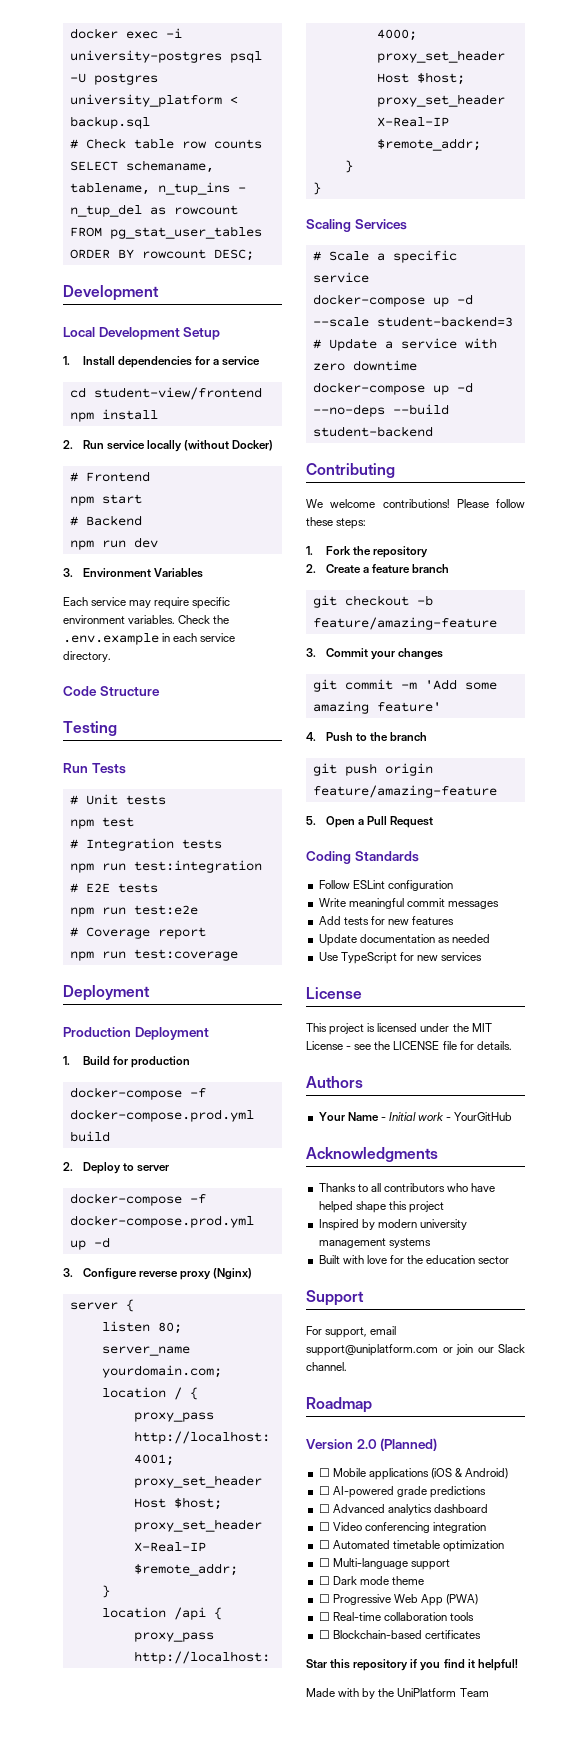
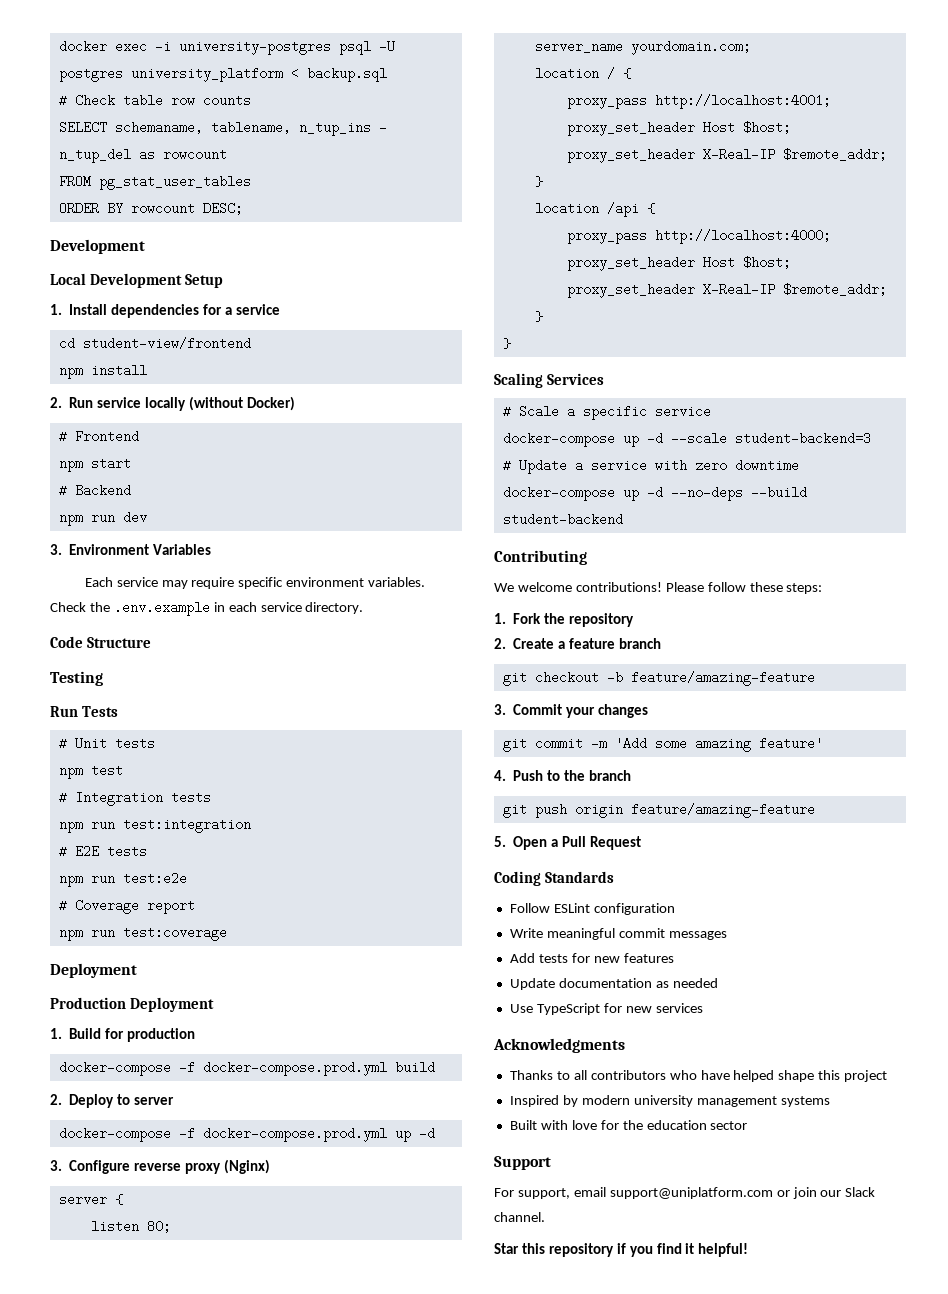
  Use TypeScript for new services
- License
- This project is licensed under the MIT License - see the LICENSE file for details.
- Authors
- Your Name - Initial work - YourGitHub
- Roadmap
- Version 2.0 (Planned)
- ☐ Mobile applications (iOS & Android)
- ☐ AI-powered grade predictions
- ☐ Advanced analytics dashboard
- ☐ Video conferencing integration
- ☐ Automated timetable optimization
- ☐ Multi-language support
- ☐ Dark mode theme
- ☐ Progressive Web App (PWA)
- ☐ Real-time collaboration tools
- ☐ Blockchain-based certificates
- Made with by the UniPlatform Team

